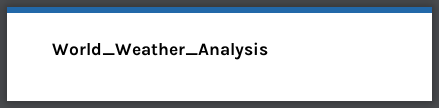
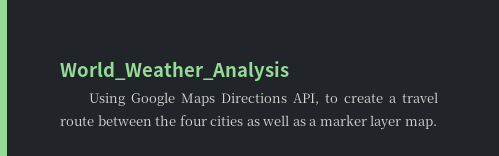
+ Using Google Maps Directions API, to create a travel route between the four cities as well as a marker layer map.

